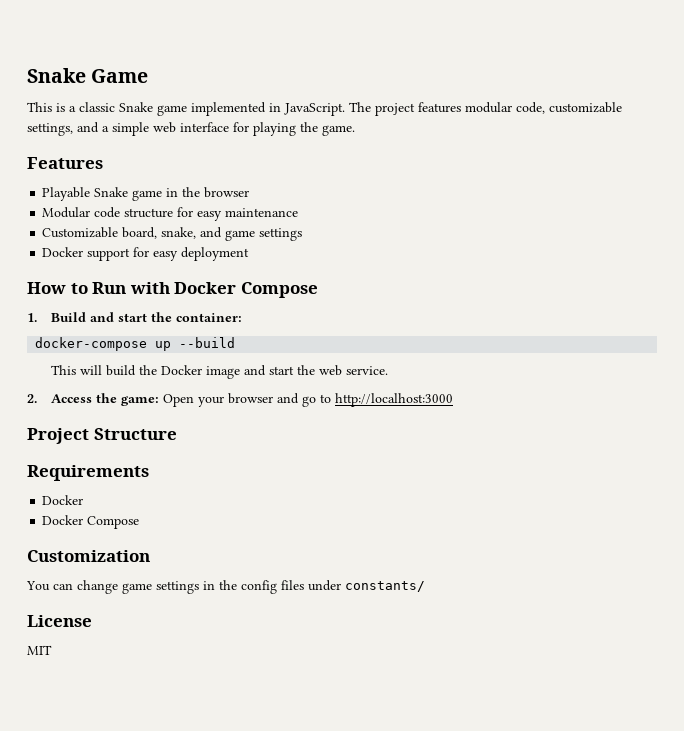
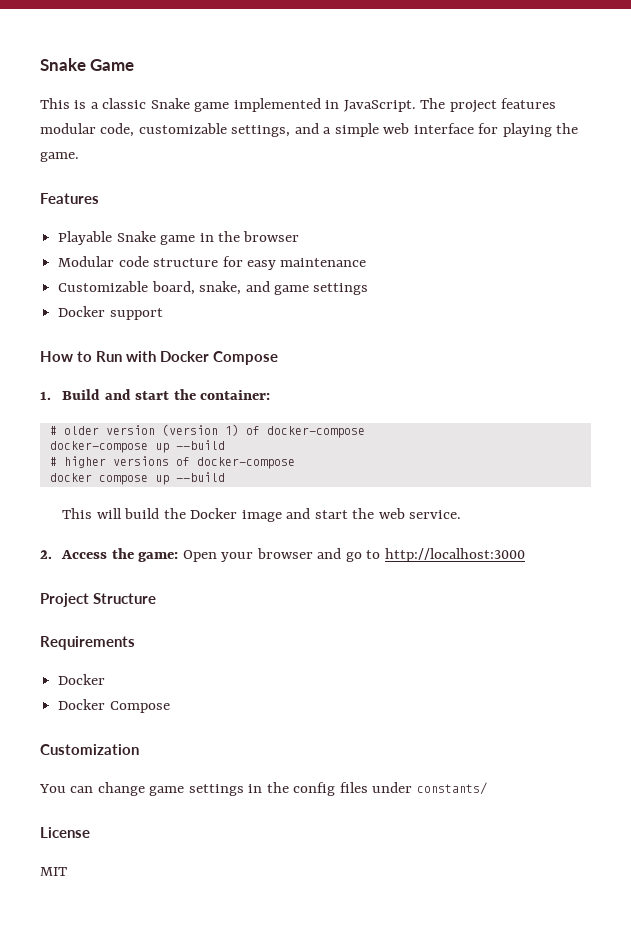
- Docker support for easy deployment
+ Docker support
+ # older version (version 1) of docker-compose
  docker-compose up --build
+ # higher versions of docker-compose
+ docker compose up --build

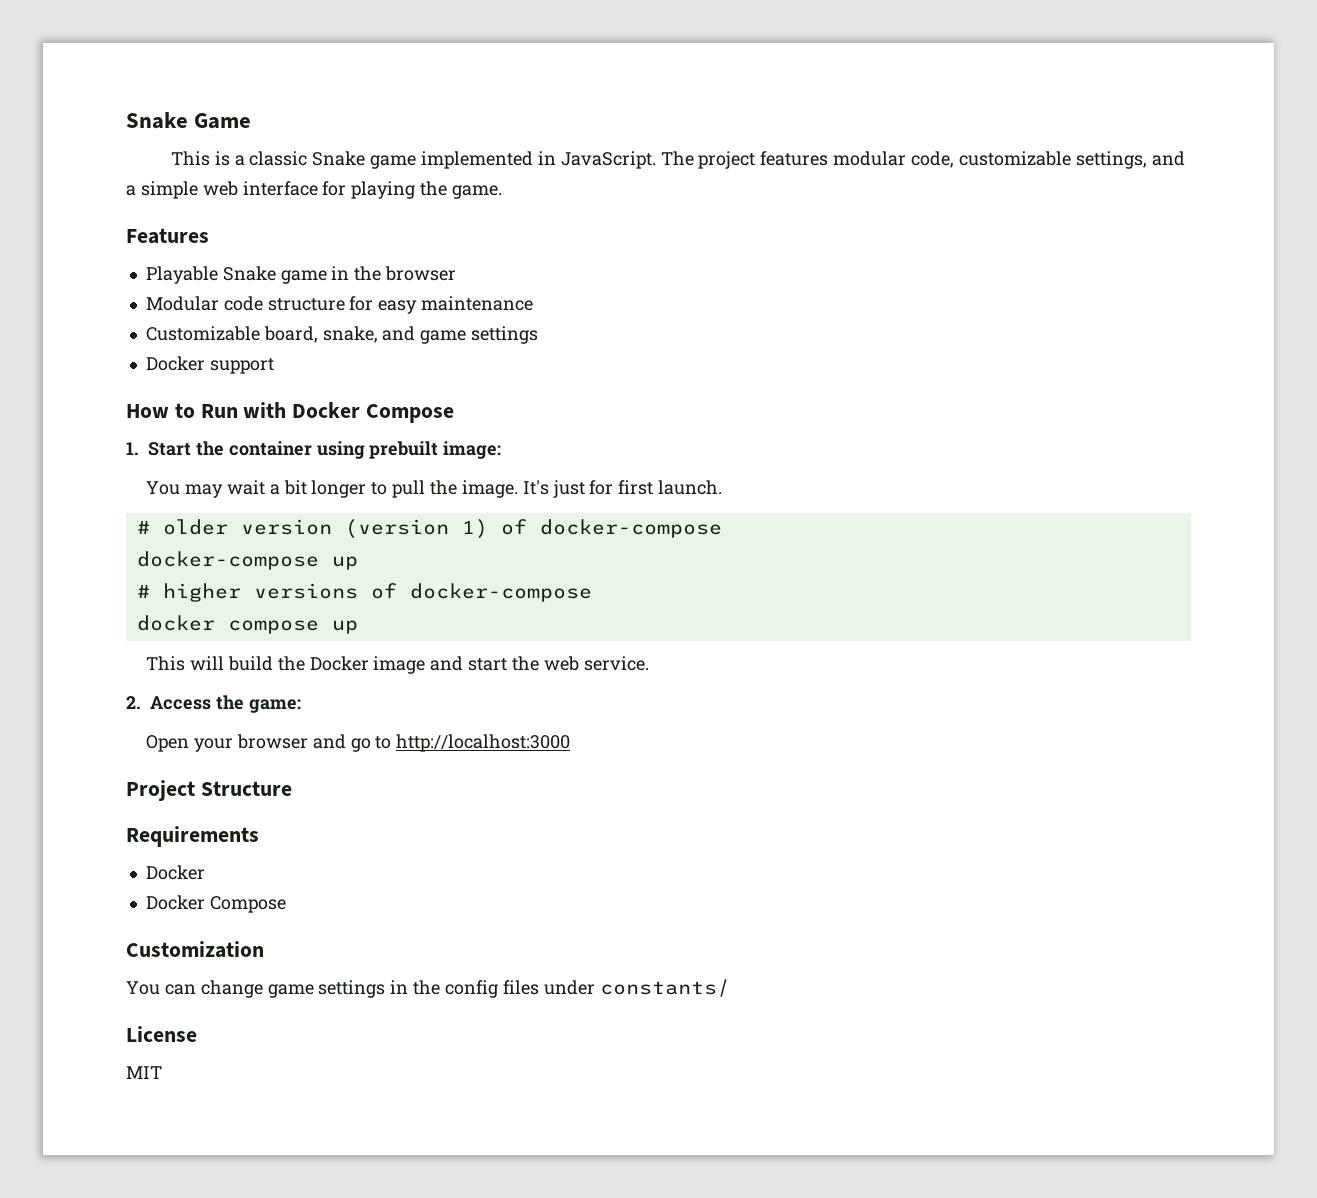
- 1. Build and start the container:
+ 1. Start the container using prebuilt image:
+ You may wait a bit longer to pull the image. It's just for first launch.
- docker-compose up --build
+ docker-compose up
- docker compose up --build
+ docker compose up
- 2. Access the game: Open your browser and go to http://localhost:3000
+ 2. Access the game:
+ Open your browser and go to http://localhost:3000

